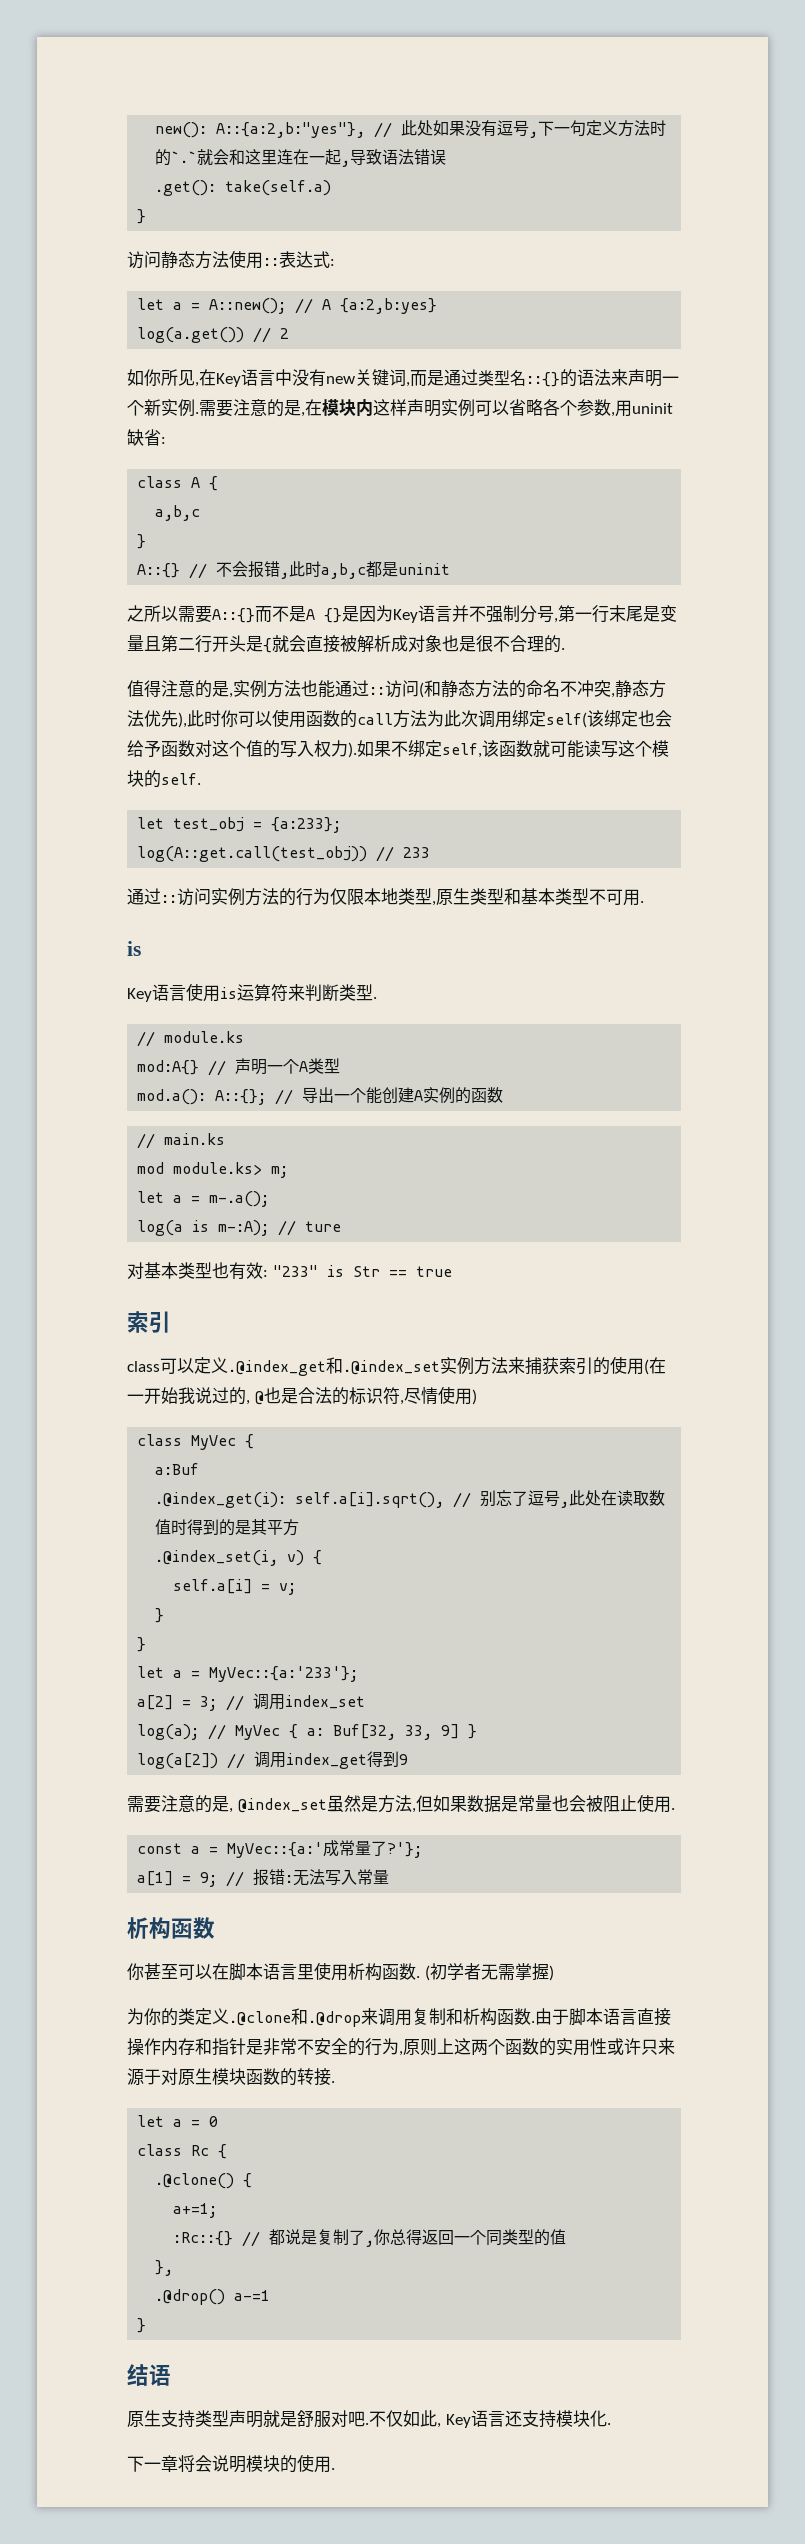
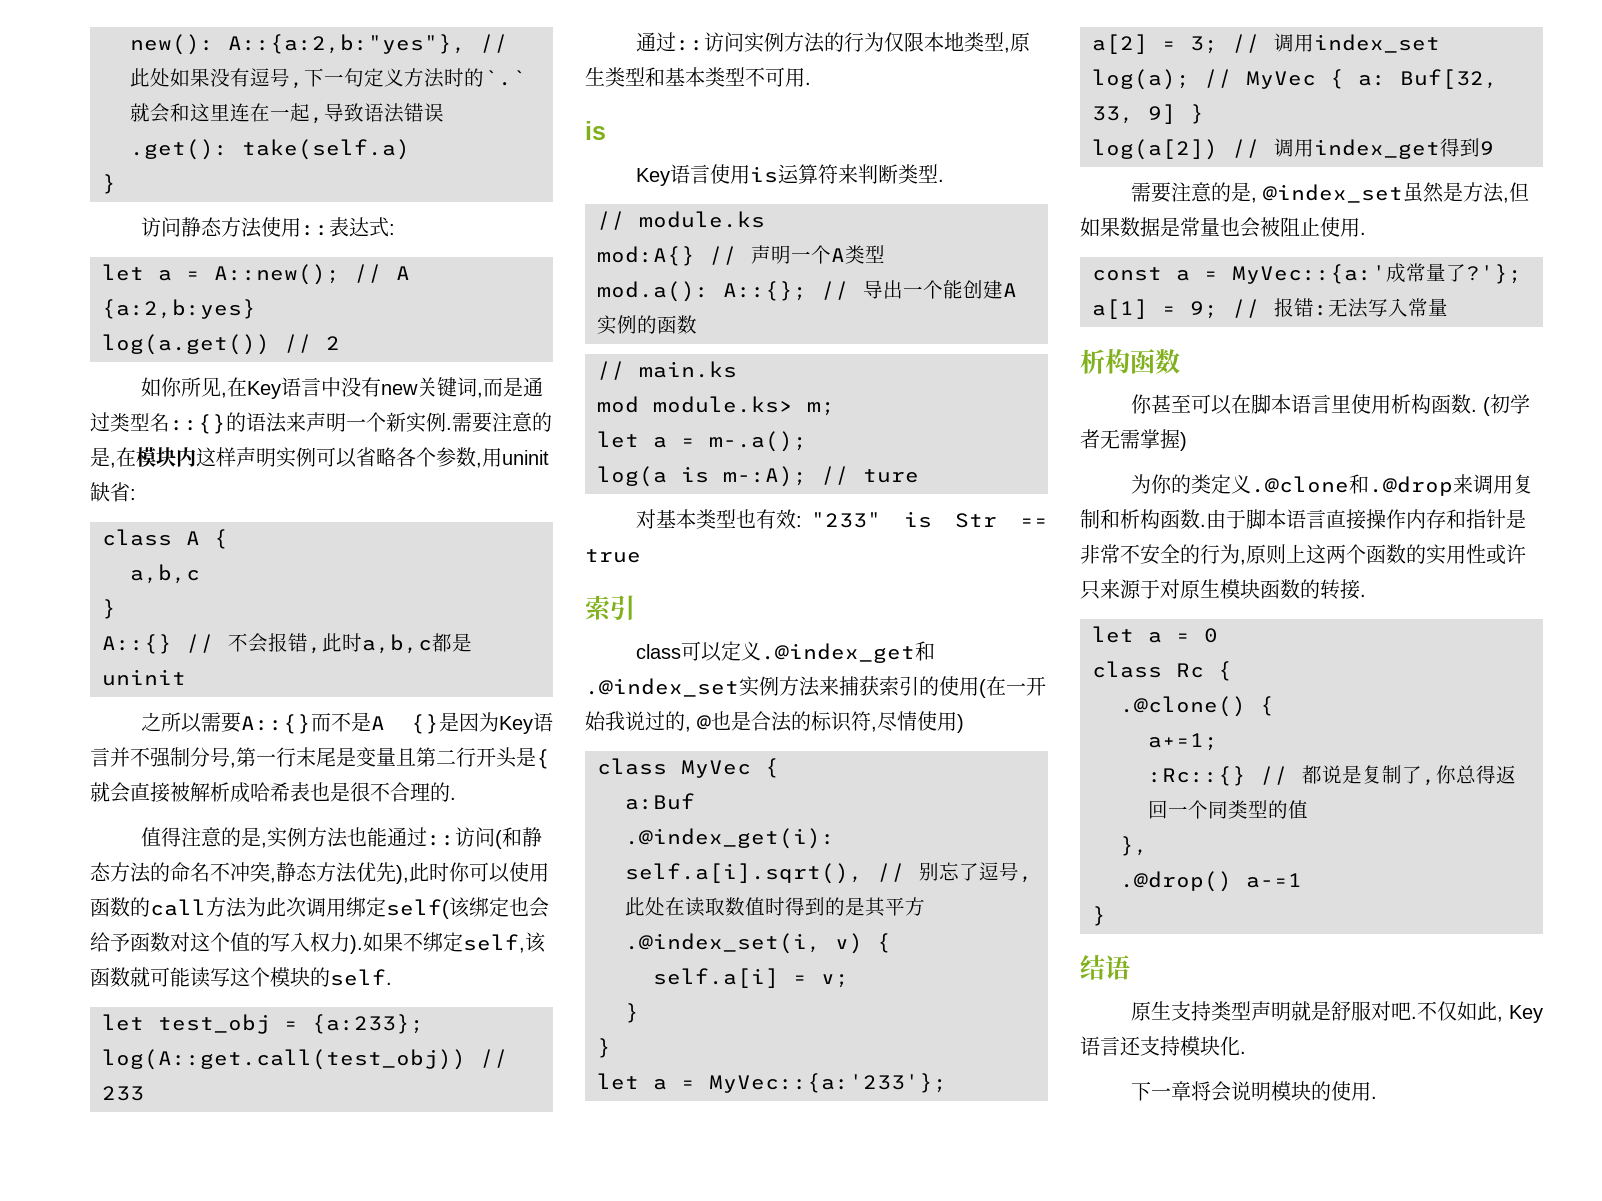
- 之所以需要A::{}而不是A {}是因为Key语言并不强制分号,第一行末尾是变量且第二行开头是{就会直接被解析成对象也是很不合理的.
+ 之所以需要A::{}而不是A {}是因为Key语言并不强制分号,第一行末尾是变量且第二行开头是{就会直接被解析成哈希表也是很不合理的.

